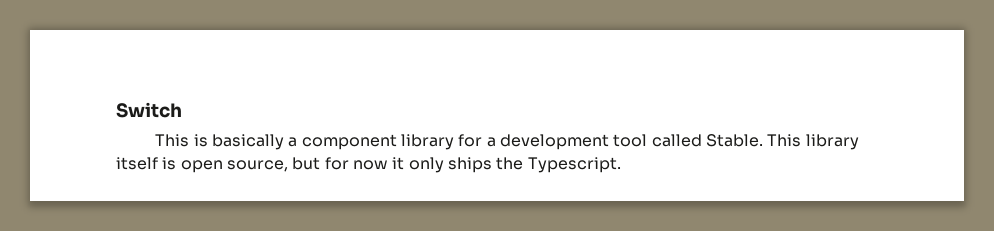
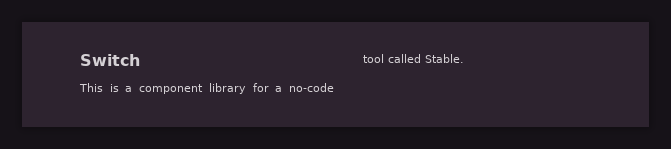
- This is basically a component library for a development tool called Stable. This library itself is open source, but for now it only ships the Typescript.
+ This is a component library for a no-code tool called Stable.

